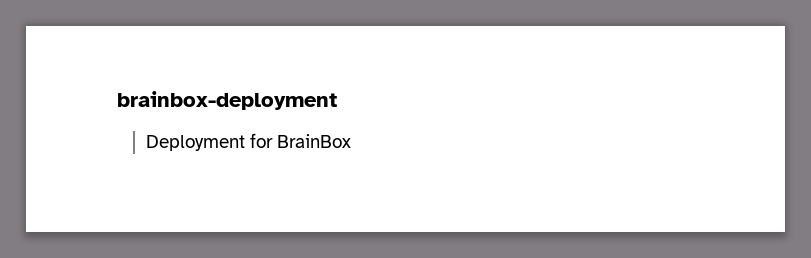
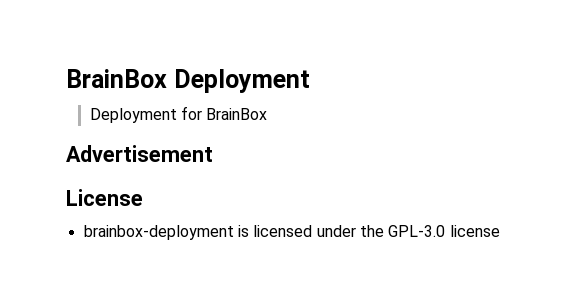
- brainbox-deployment
+ BrainBox Deployment
+ Advertisement
+ License
+ brainbox-deployment is licensed under the GPL-3.0 license

